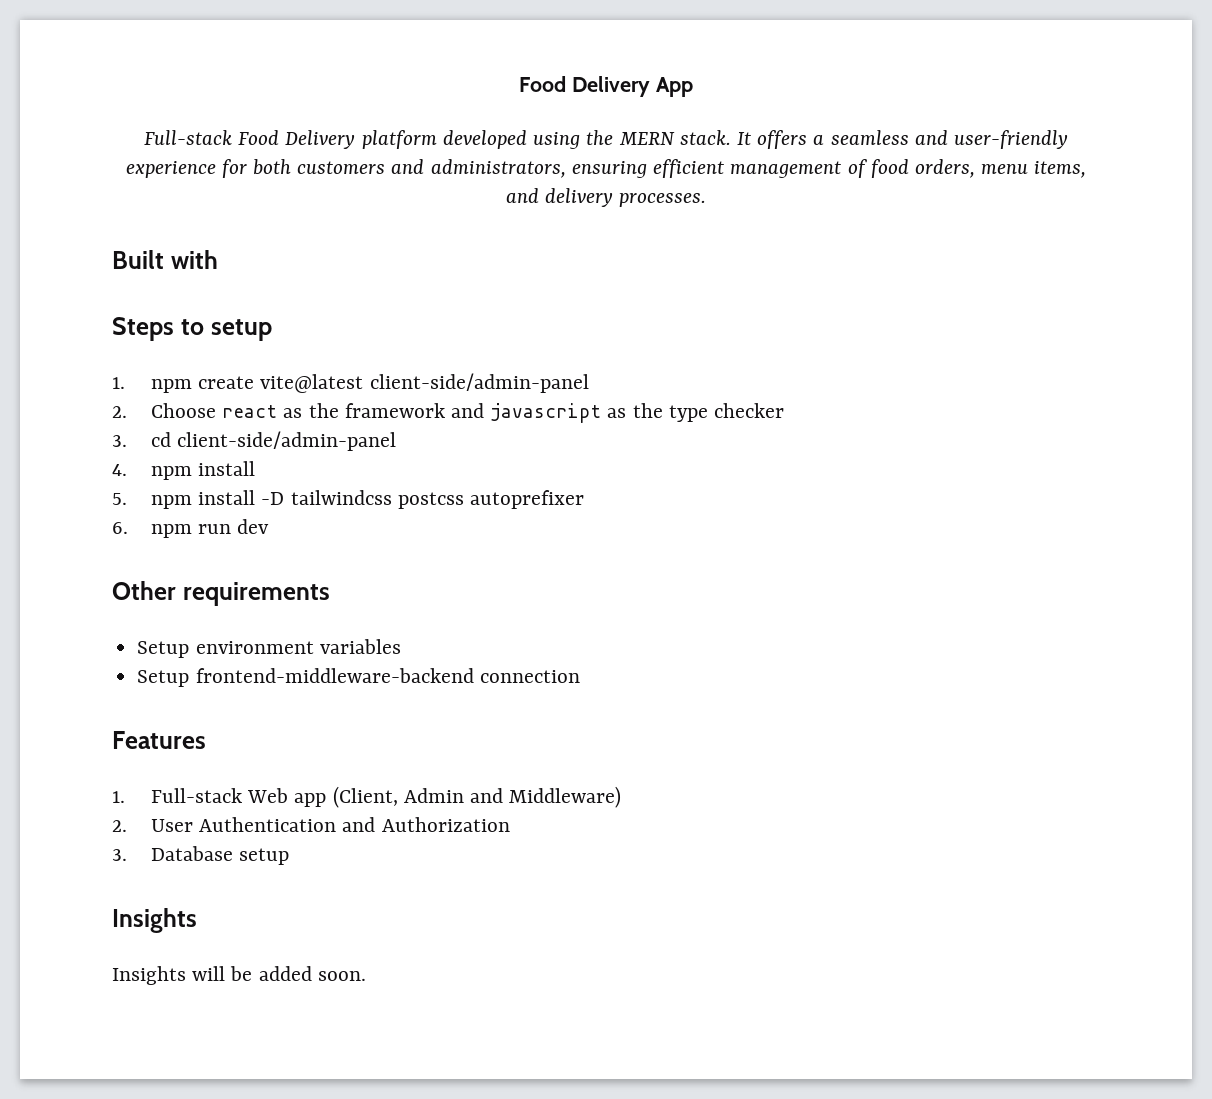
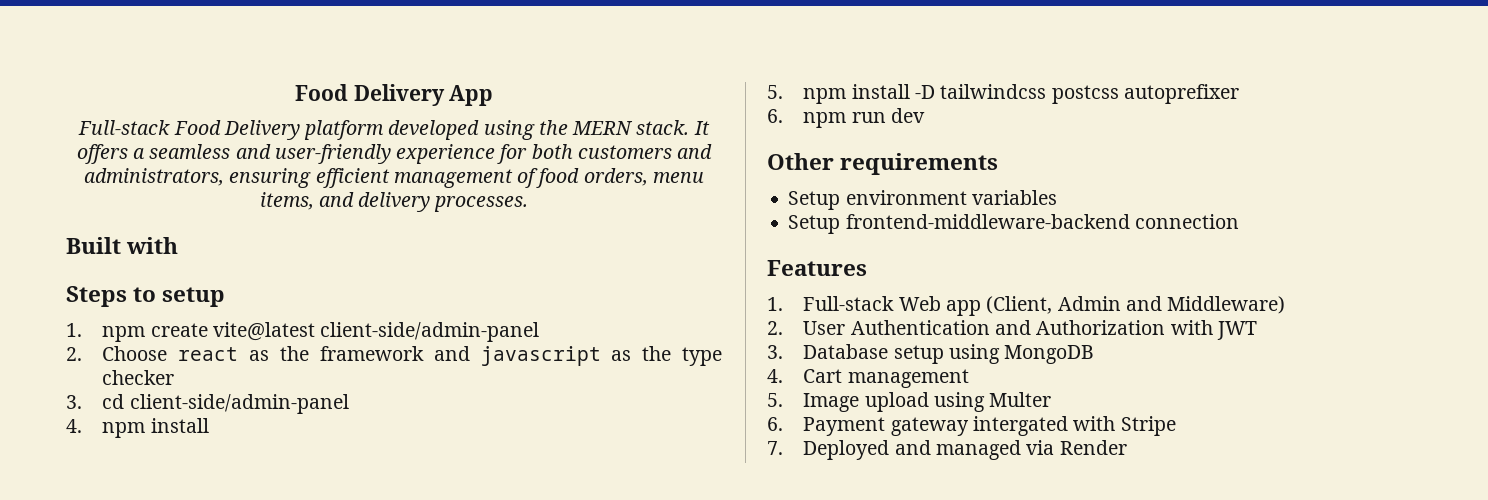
- 2. User Authentication and Authorization
+ 2. User Authentication and Authorization with JWT
- 3. Database setup
- Insights
- Insights will be added soon.
+ 3. Database setup using MongoDB
+ 4. Cart management
+ 5. Image upload using Multer
+ 6. Payment gateway intergated with Stripe
+ 7. Deployed and managed via Render

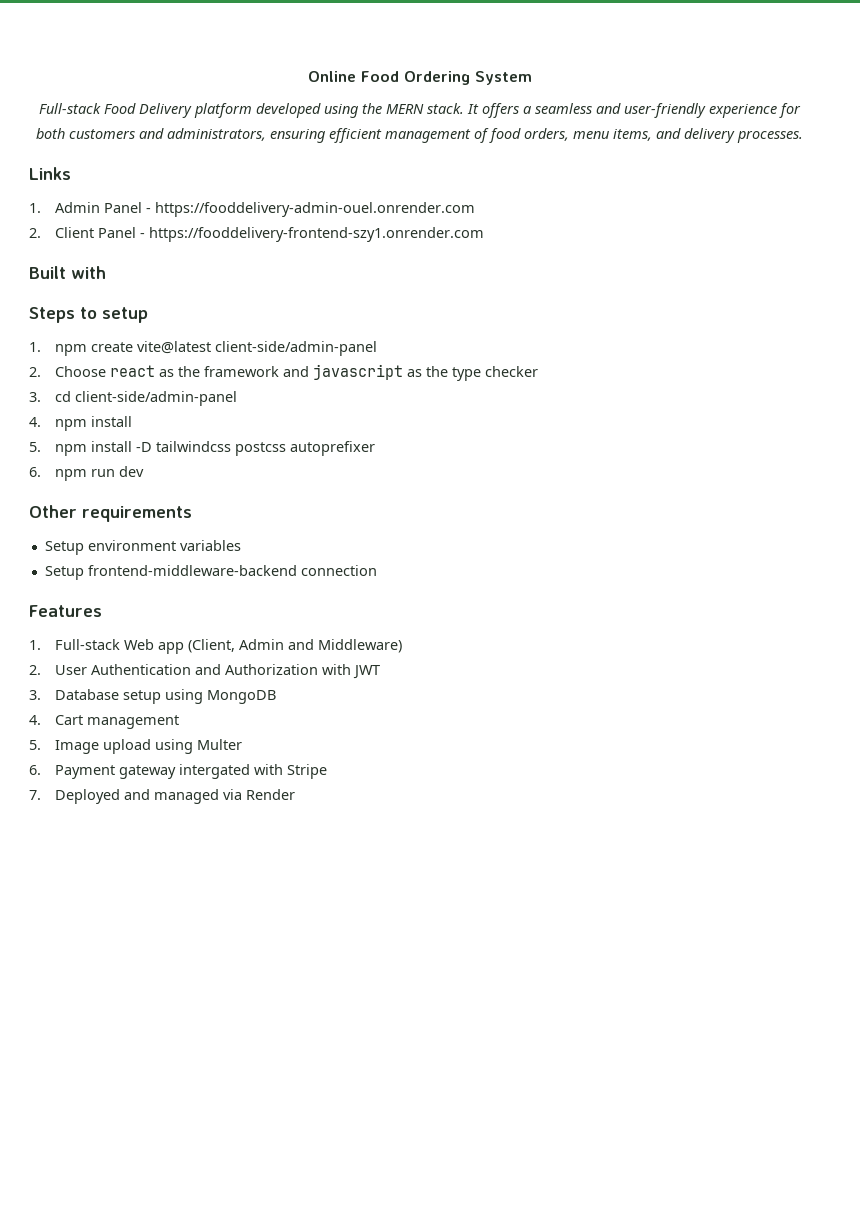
- Food Delivery App
+ Online Food Ordering System
+ Links
+ 1. Admin Panel - https://fooddelivery-admin-ouel.onrender.com
+ 2. Client Panel - https://fooddelivery-frontend-szy1.onrender.com

